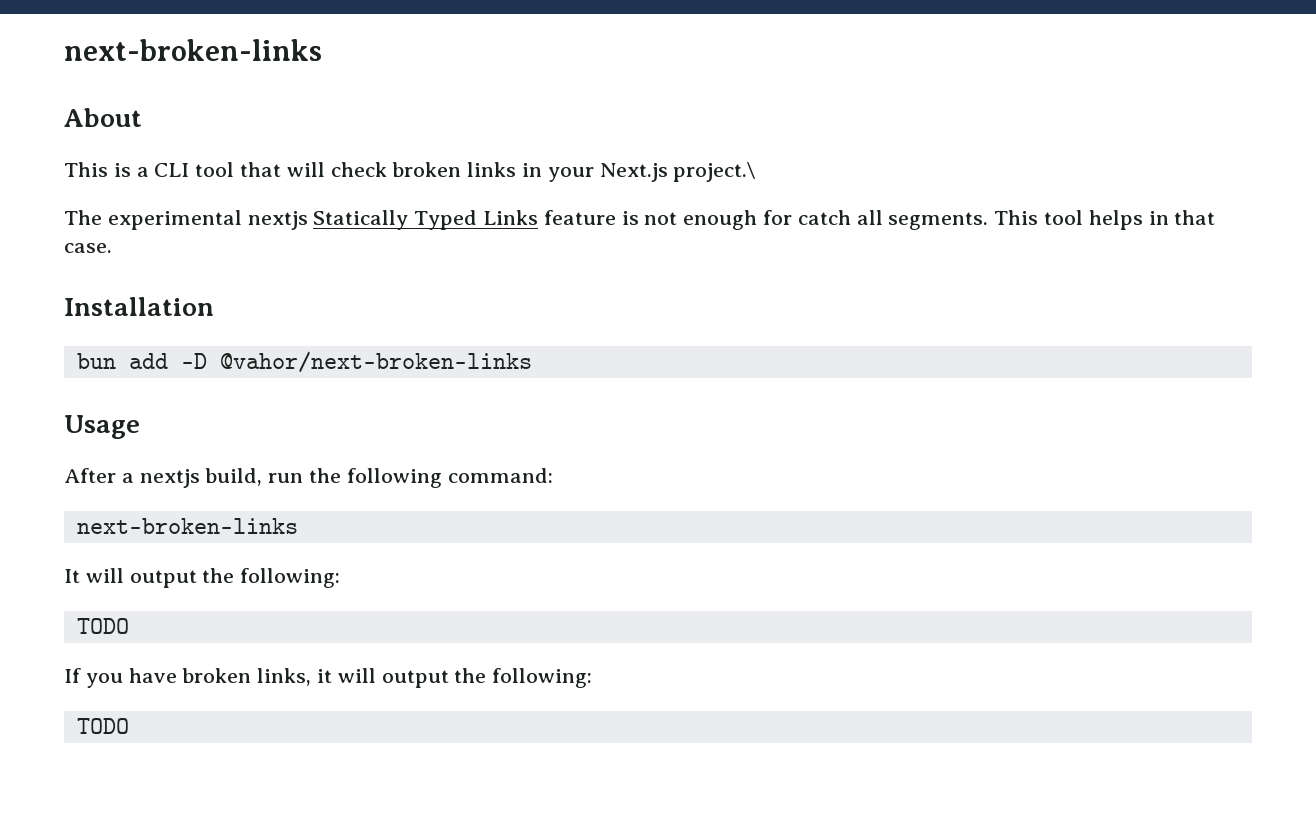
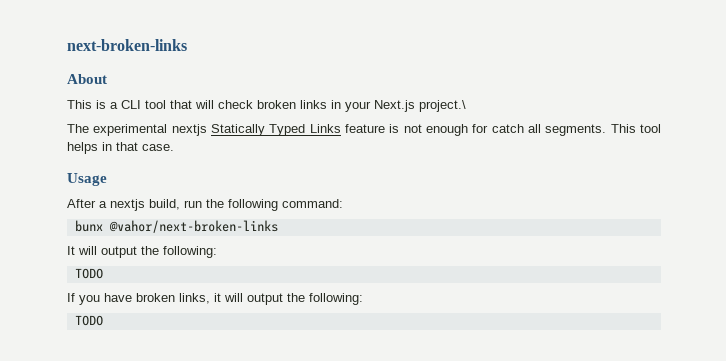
- Installation
- bun add -D @vahor/next-broken-links
  After a nextjs build, run the following command:
- next-broken-links
+ bunx @vahor/next-broken-links

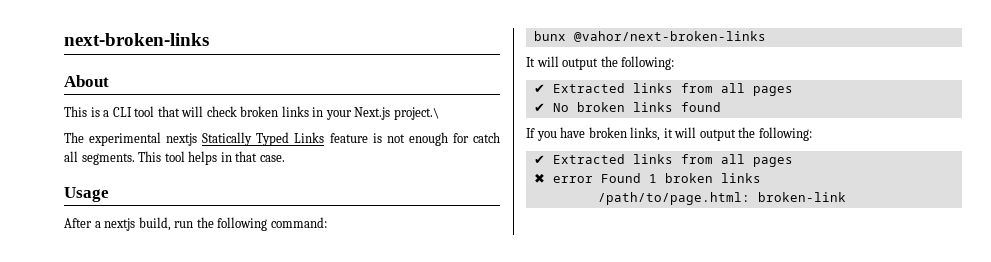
  It will output the following:
- TODO
+ ✔ Extracted links from all pages
+ ✔ No broken links found
  If you have broken links, it will output the following:
- TODO
+ ✔ Extracted links from all pages
+ ✖ error Found 1 broken links
+ /path/to/page.html: broken-link

